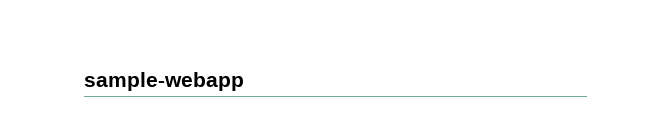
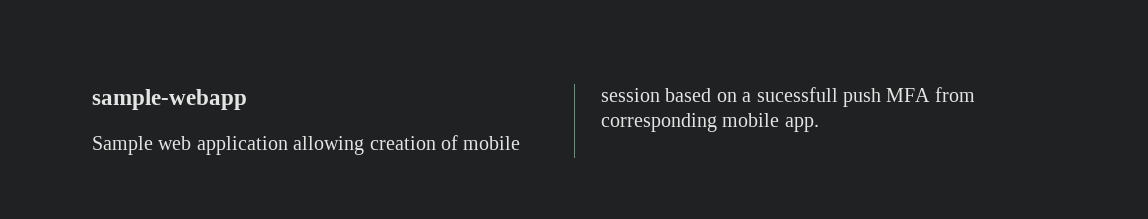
+ Sample web application allowing creation of mobile session based on a sucessfull push MFA from corresponding mobile app.

